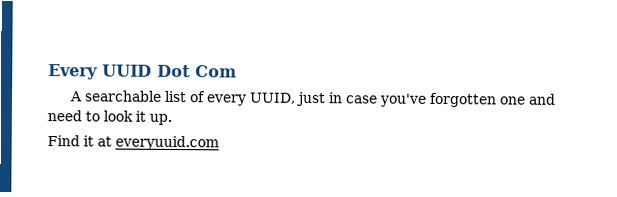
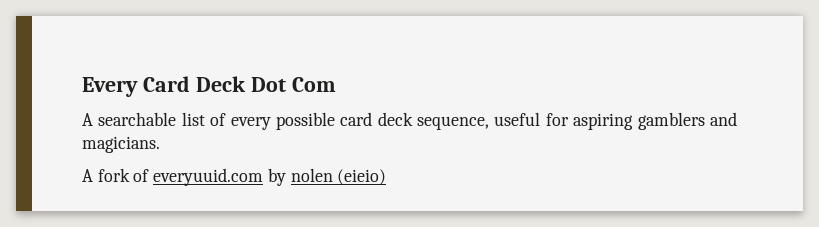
- Every UUID Dot Com
+ Every Card Deck Dot Com
- A searchable list of every UUID, just in case you've forgotten one and need to look it up.
- Find it at everyuuid.com
+ A searchable list of every possible card deck sequence, useful for aspiring gamblers and magicians.
+ A fork of everyuuid.com by nolen (eieio)

